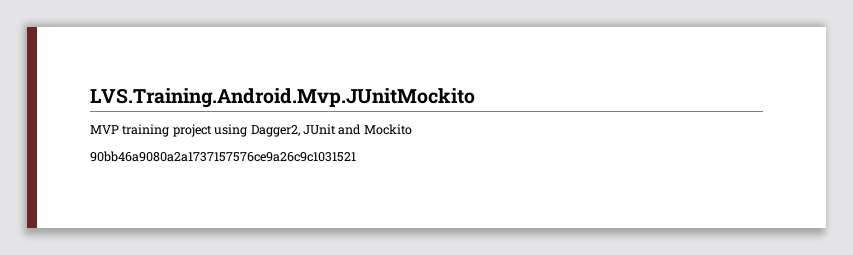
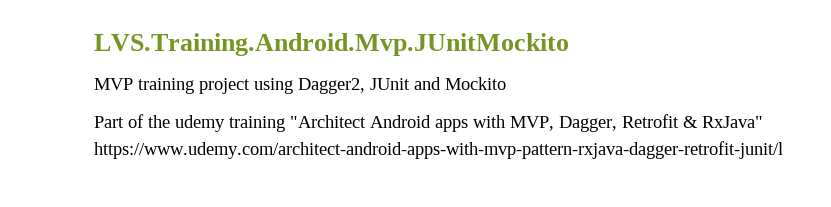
- 90bb46a9080a2a1737157576ce9a26c9c1031521
+ Part of the udemy training "Architect Android apps with MVP, Dagger, Retrofit & RxJava" https://www.udemy.com/architect-android-apps-with-mvp-pattern-rxjava-dagger-retrofit-junit/l

